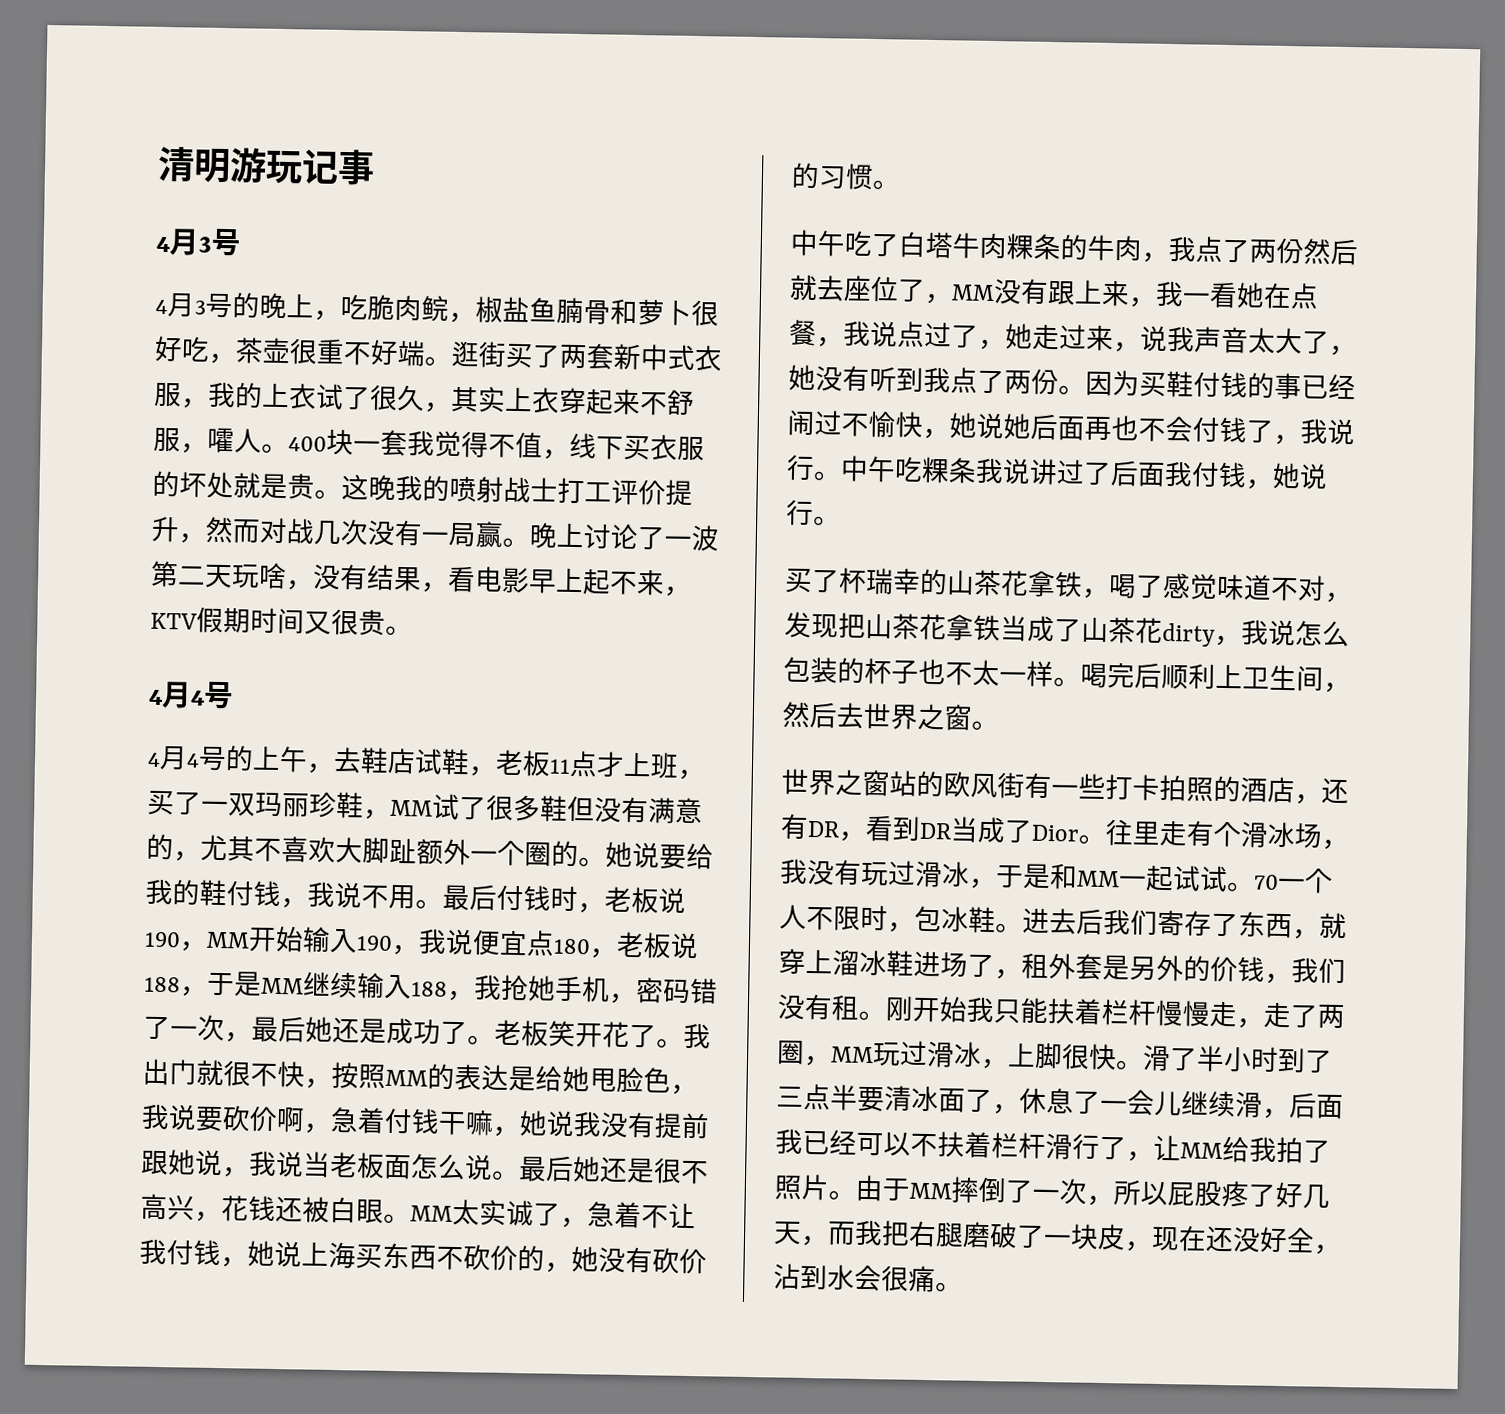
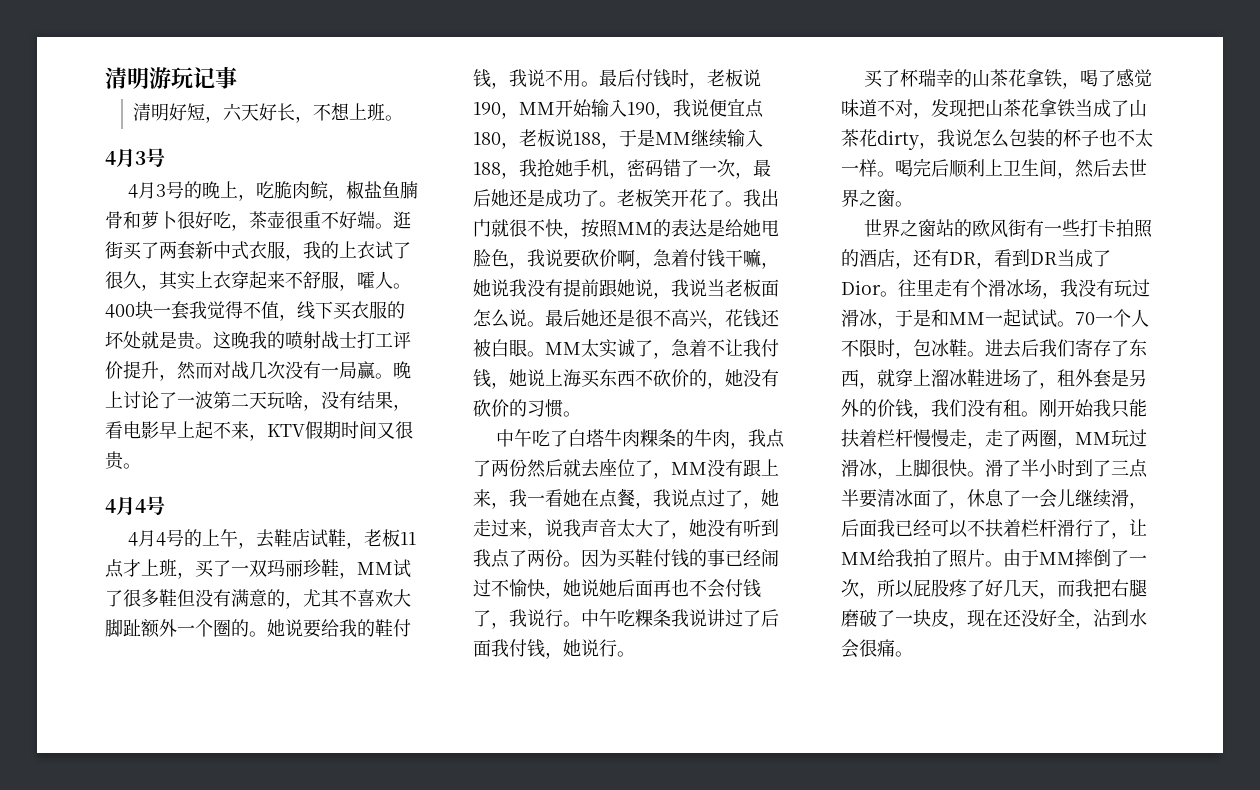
+ 清明好短，六天好长，不想上班。

